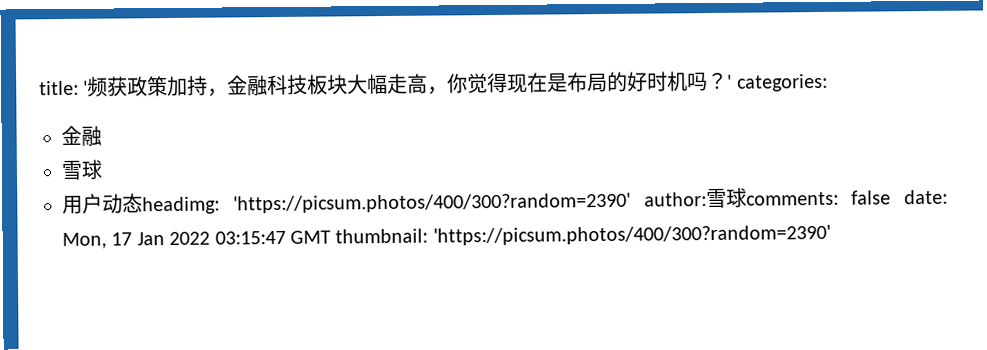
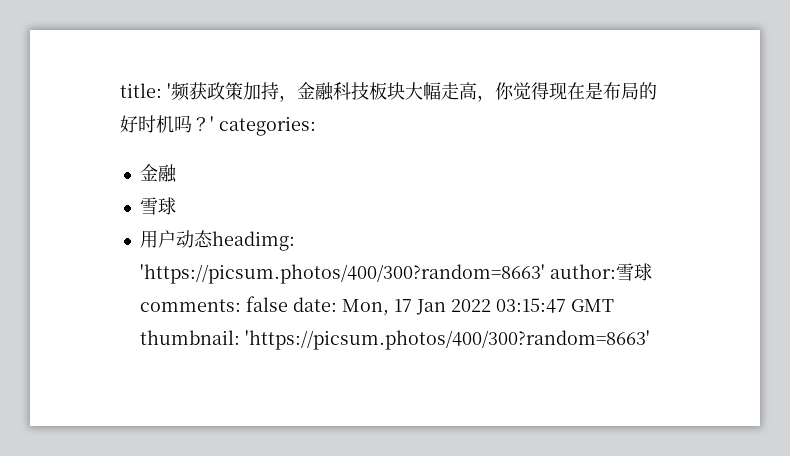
- 用户动态headimg: 'https://picsum.photos/400/300?random=2390' author:雪球comments: false date: Mon, 17 Jan 2022 03:15:47 GMT thumbnail: 'https://picsum.photos/400/300?random=2390'
+ 用户动态headimg: 'https://picsum.photos/400/300?random=8663' author:雪球comments: false date: Mon, 17 Jan 2022 03:15:47 GMT thumbnail: 'https://picsum.photos/400/300?random=8663'

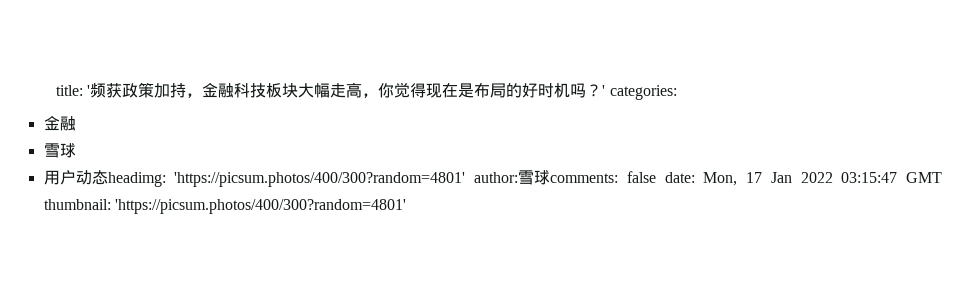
- 用户动态headimg: 'https://picsum.photos/400/300?random=8663' author:雪球comments: false date: Mon, 17 Jan 2022 03:15:47 GMT thumbnail: 'https://picsum.photos/400/300?random=8663'
+ 用户动态headimg: 'https://picsum.photos/400/300?random=4801' author:雪球comments: false date: Mon, 17 Jan 2022 03:15:47 GMT thumbnail: 'https://picsum.photos/400/300?random=4801'

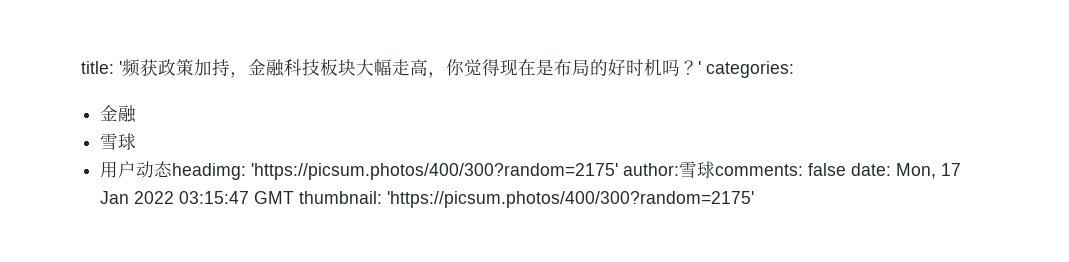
- 用户动态headimg: 'https://picsum.photos/400/300?random=4801' author:雪球comments: false date: Mon, 17 Jan 2022 03:15:47 GMT thumbnail: 'https://picsum.photos/400/300?random=4801'
+ 用户动态headimg: 'https://picsum.photos/400/300?random=2175' author:雪球comments: false date: Mon, 17 Jan 2022 03:15:47 GMT thumbnail: 'https://picsum.photos/400/300?random=2175'

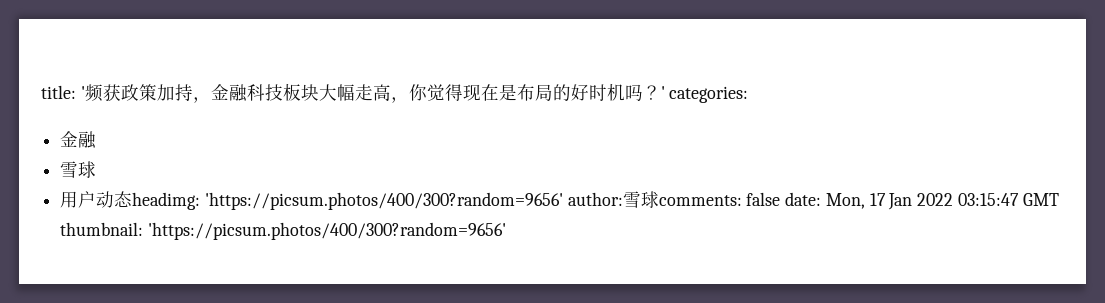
- 用户动态headimg: 'https://picsum.photos/400/300?random=2175' author:雪球comments: false date: Mon, 17 Jan 2022 03:15:47 GMT thumbnail: 'https://picsum.photos/400/300?random=2175'
+ 用户动态headimg: 'https://picsum.photos/400/300?random=9656' author:雪球comments: false date: Mon, 17 Jan 2022 03:15:47 GMT thumbnail: 'https://picsum.photos/400/300?random=9656'

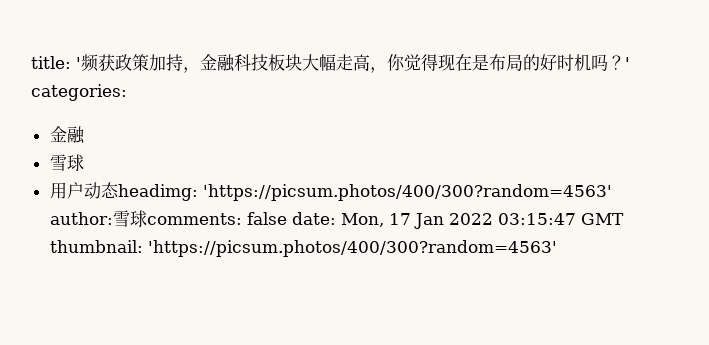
- 用户动态headimg: 'https://picsum.photos/400/300?random=9656' author:雪球comments: false date: Mon, 17 Jan 2022 03:15:47 GMT thumbnail: 'https://picsum.photos/400/300?random=9656'
+ 用户动态headimg: 'https://picsum.photos/400/300?random=4563' author:雪球comments: false date: Mon, 17 Jan 2022 03:15:47 GMT thumbnail: 'https://picsum.photos/400/300?random=4563'

